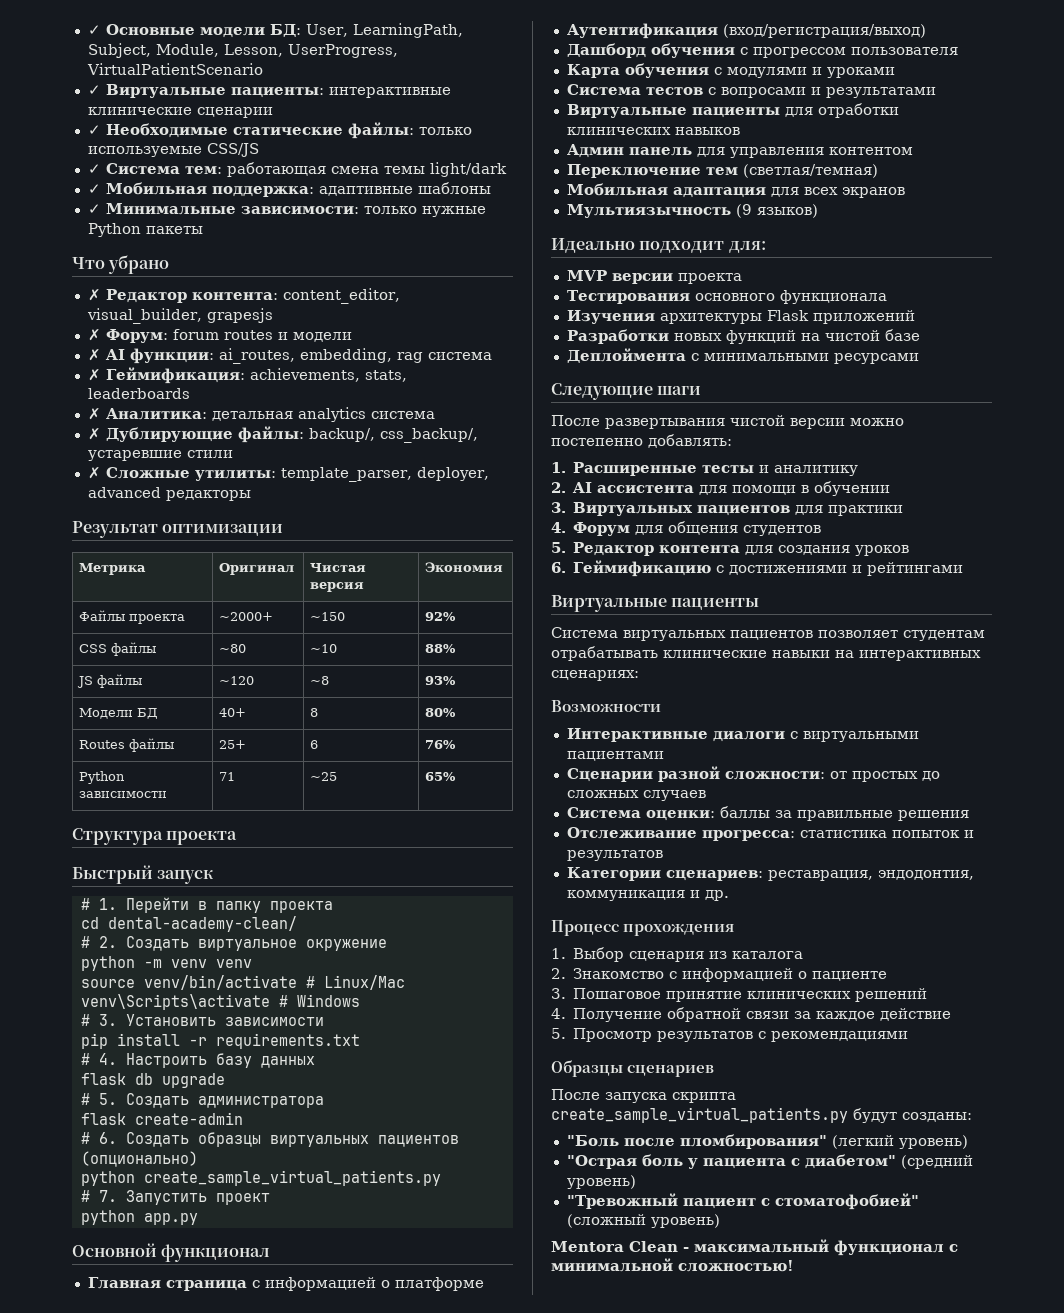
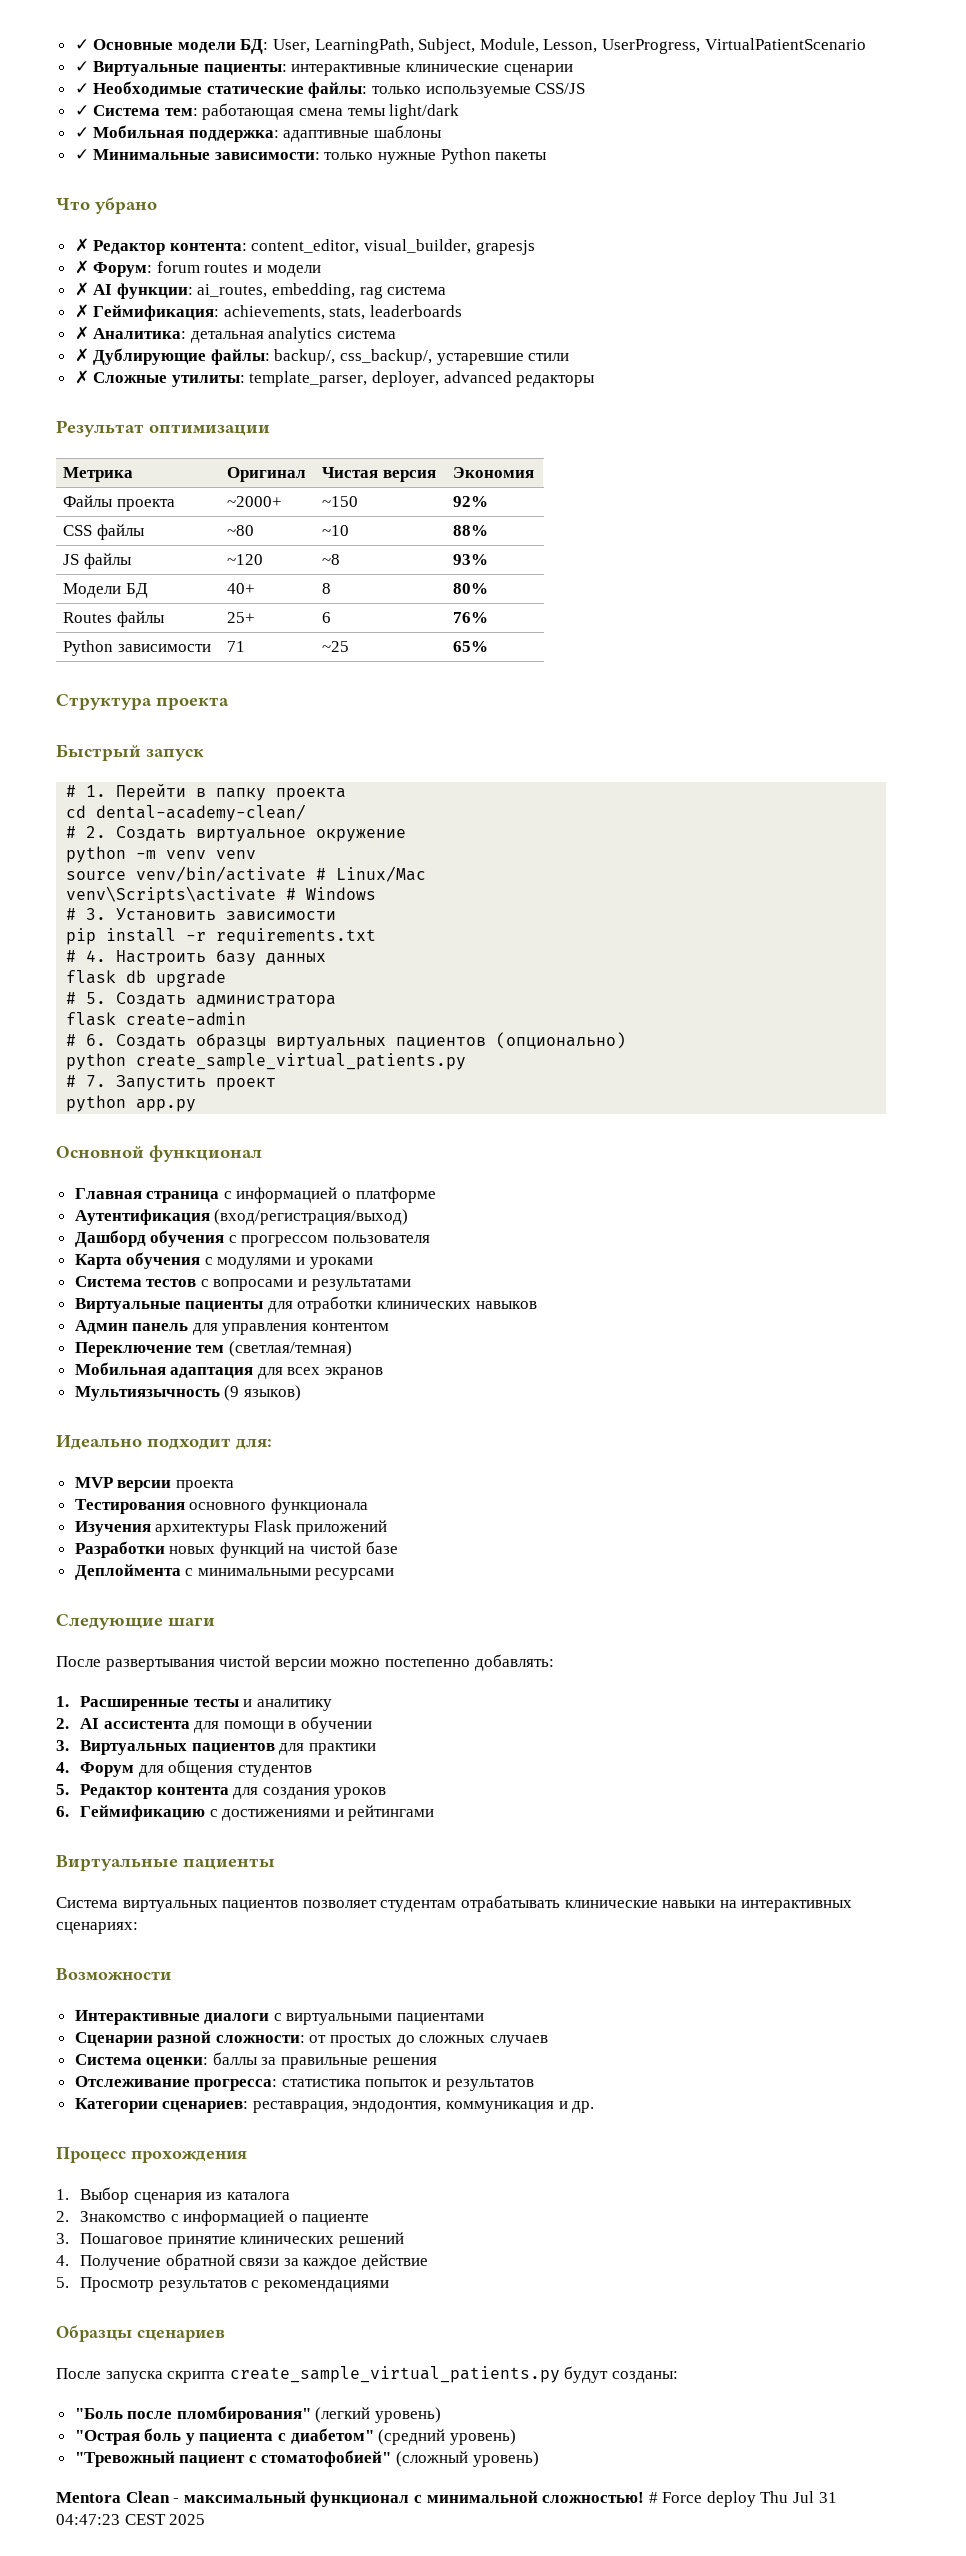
+ # Force deploy Thu Jul 31 04:47:23 CEST 2025

